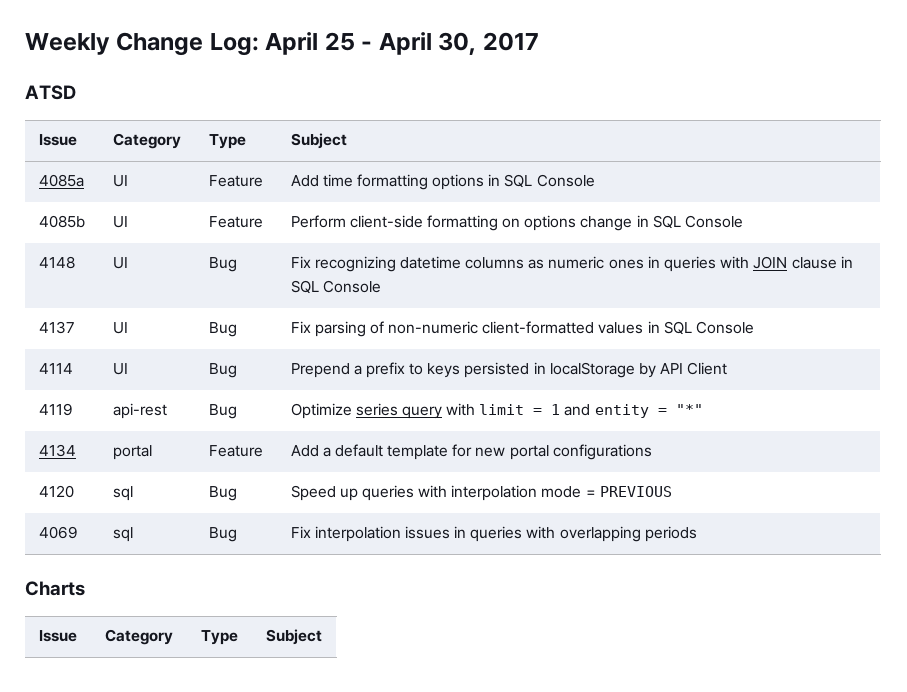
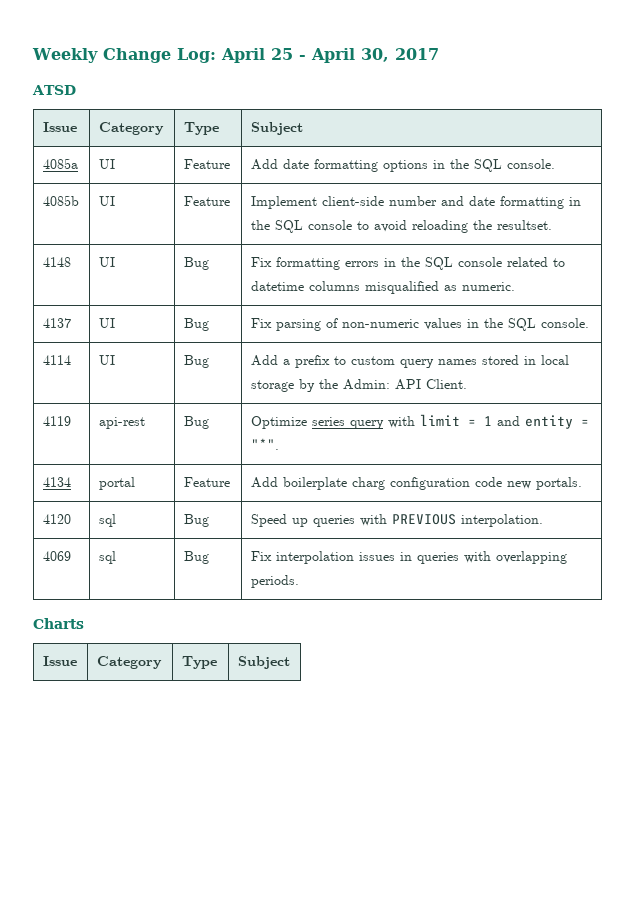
- 4085a | UI | Feature | Add time formatting options in SQL Console
+ 4085a | UI | Feature | Add date formatting options in the SQL console.
- 4085b | UI | Feature | Perform client-side formatting on options change in SQL Console
- 4148 | UI | Bug | Fix recognizing datetime columns as numeric ones in queries with JOIN clause in SQL Console
+ 4085b | UI | Feature | Implement client-side number and date formatting in the SQL console to avoid reloading the resultset.
+ 4148 | UI | Bug | Fix formatting errors in the SQL console related to datetime columns misqualified as numeric.
- 4137 | UI | Bug | Fix parsing of non-numeric client-formatted values in SQL Console
+ 4137 | UI | Bug | Fix parsing of non-numeric values in the SQL console.
- 4114 | UI | Bug | Prepend a prefix to keys persisted in localStorage by API Client
+ 4114 | UI | Bug | Add a prefix to custom query names stored in local storage by the Admin: API Client.
- 4119 | api-rest | Bug | Optimize series query with limit = 1 and entity = "*"
+ 4119 | api-rest | Bug | Optimize series query with limit = 1 and entity = "*".
- 4134 | portal | Feature | Add a default template for new portal configurations
+ 4134 | portal | Feature | Add boilerplate charg configuration code new portals.
- 4120 | sql | Bug | Speed up queries with interpolation mode = PREVIOUS
+ 4120 | sql | Bug | Speed up queries with PREVIOUS interpolation.
- 4069 | sql | Bug | Fix interpolation issues in queries with overlapping periods
+ 4069 | sql | Bug | Fix interpolation issues in queries with overlapping periods.

